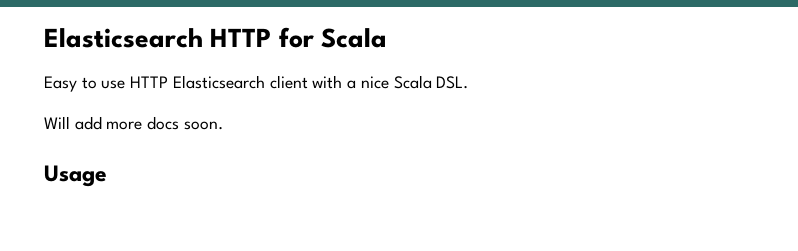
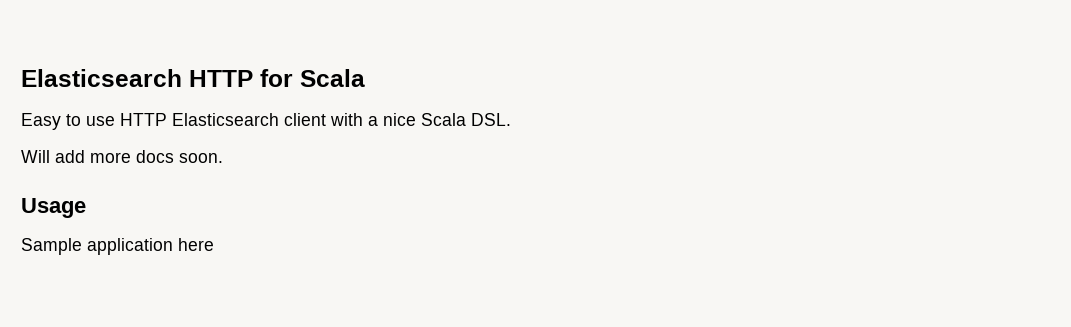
+ Sample application here

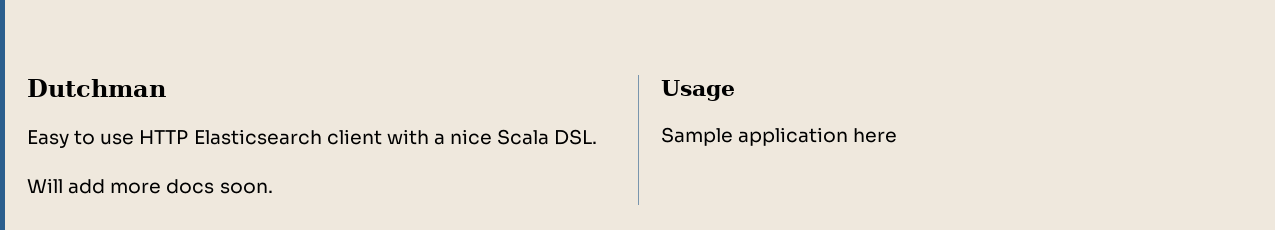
- Elasticsearch HTTP for Scala
+ Dutchman

